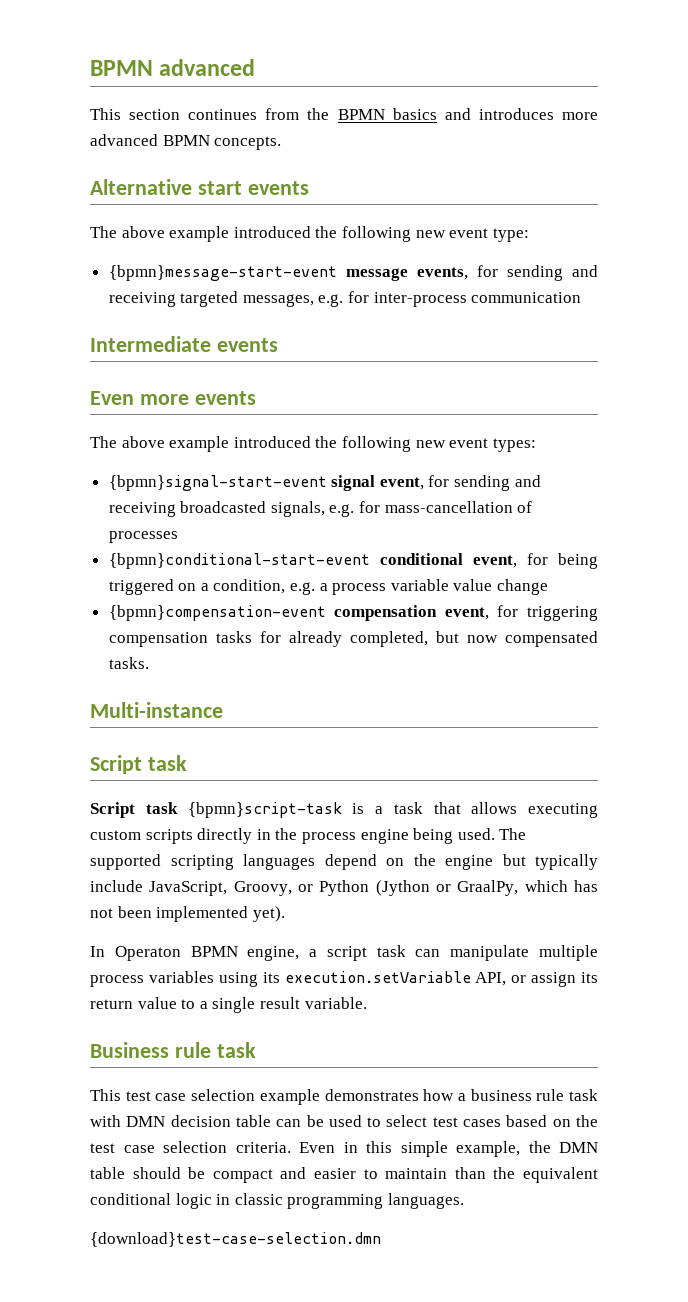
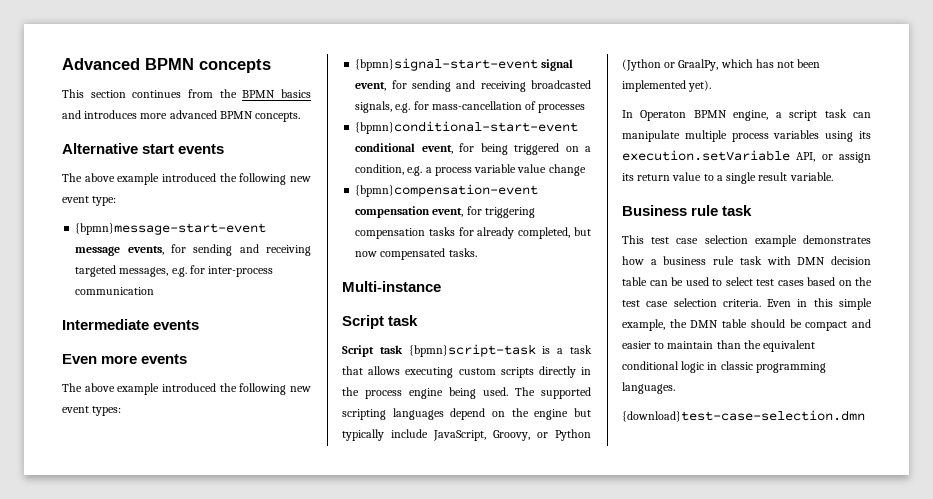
- BPMN advanced
+ Advanced BPMN concepts

